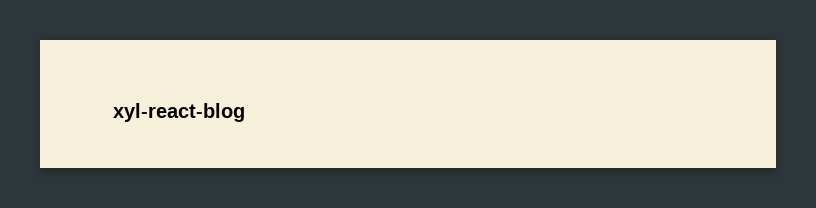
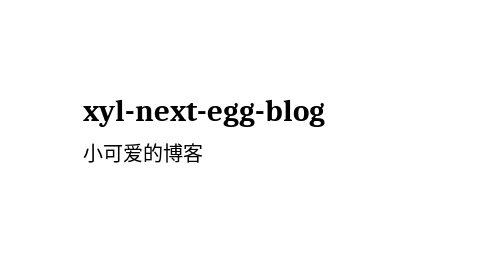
- xyl-react-blog
+ xyl-next-egg-blog
+ 小可爱的博客

